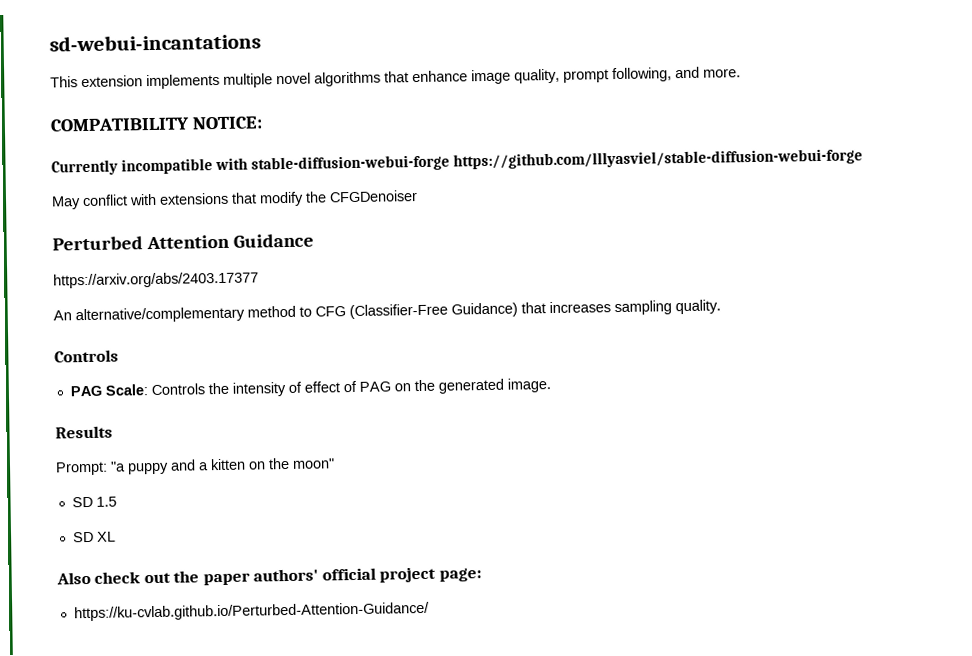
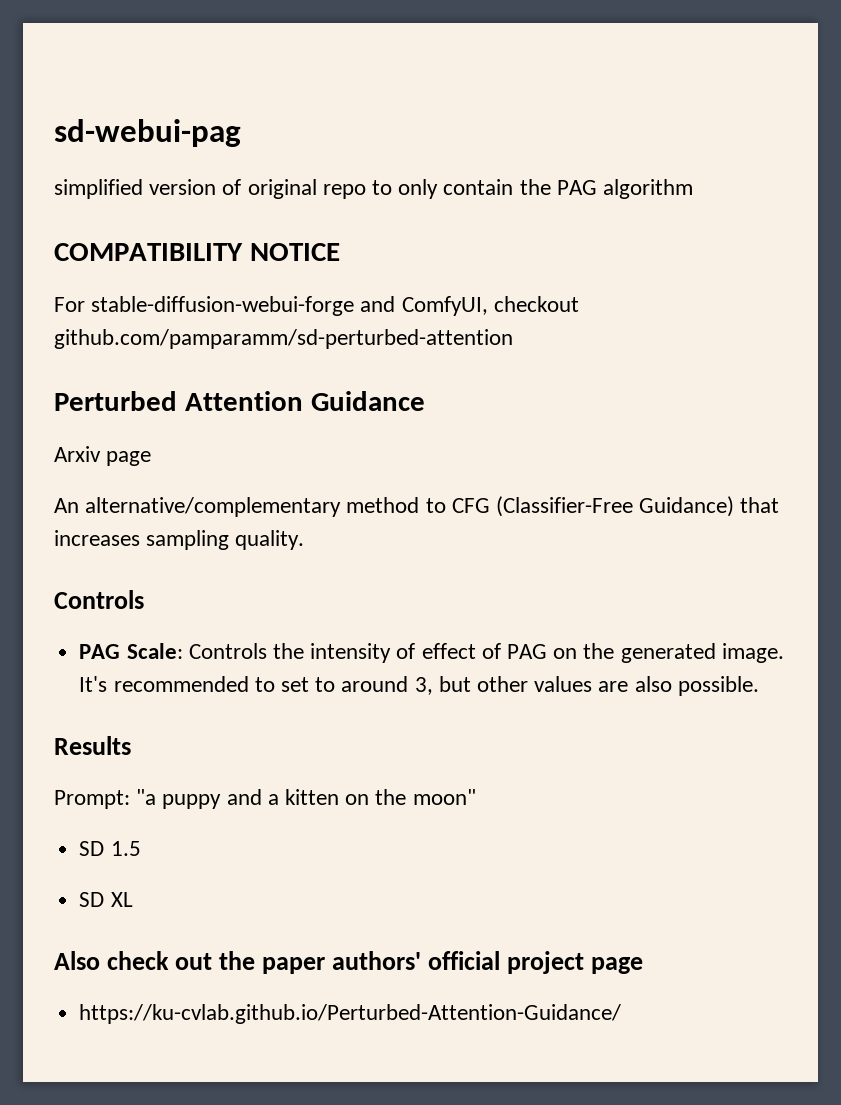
- sd-webui-incantations
- This extension implements multiple novel algorithms that enhance image quality, prompt following, and more.
- COMPATIBILITY NOTICE:
- Currently incompatible with stable-diffusion-webui-forge https://github.com/lllyasviel/stable-diffusion-webui-forge
- May conflict with extensions that modify the CFGDenoiser
+ sd-webui-pag
+ simplified version of original repo to only contain the PAG algorithm
+ COMPATIBILITY NOTICE
+ For stable-diffusion-webui-forge and ComfyUI, checkout github.com/pamparamm/sd-perturbed-attention
- https://arxiv.org/abs/2403.17377
+ Arxiv page
+ It's recommended to set to around 3, but other values are also possible.
- Also check out the paper authors' official project page:
+ Also check out the paper authors' official project page

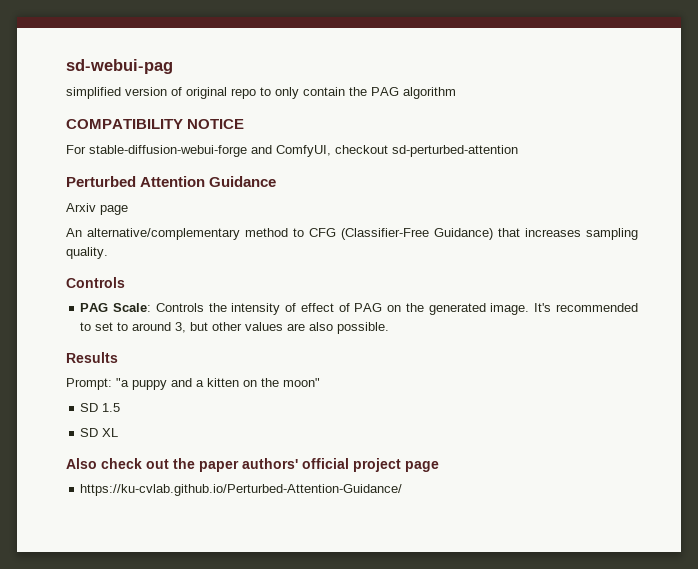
- For stable-diffusion-webui-forge and ComfyUI, checkout github.com/pamparamm/sd-perturbed-attention
+ For stable-diffusion-webui-forge and ComfyUI, checkout sd-perturbed-attention

